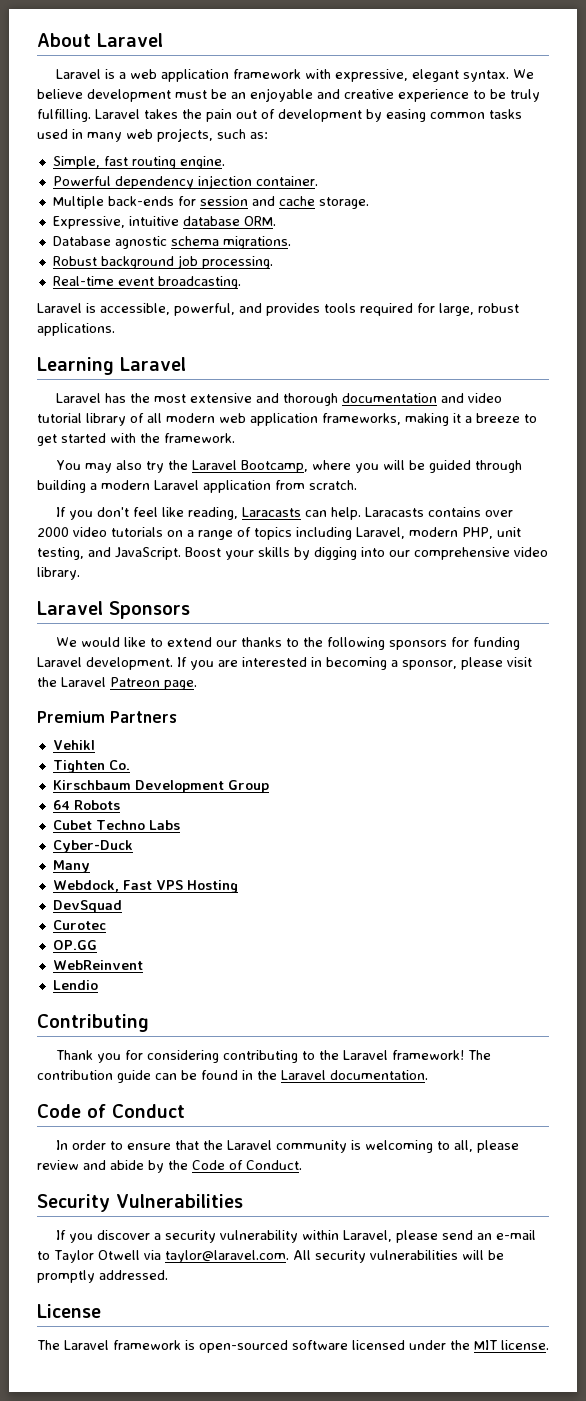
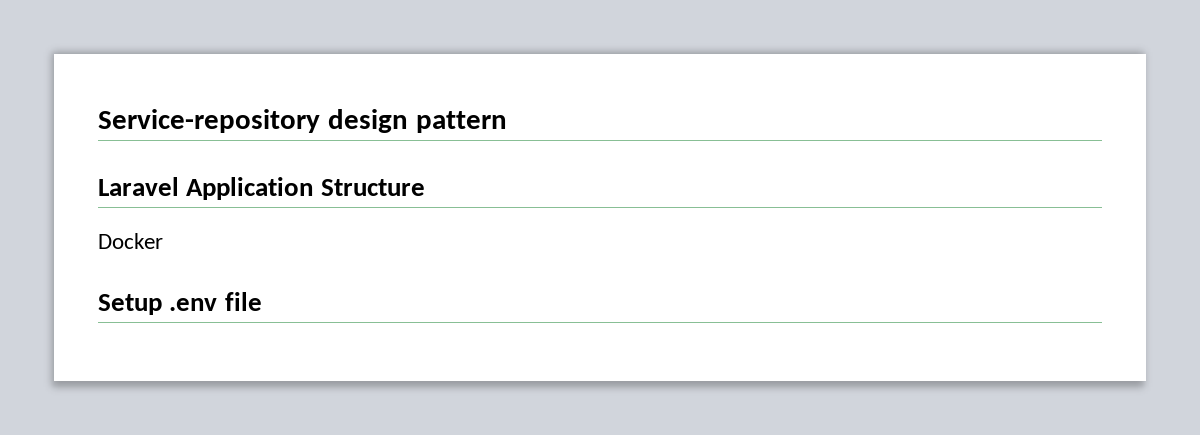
- About Laravel
- Laravel is a web application framework with expressive, elegant syntax. We believe development must be an enjoyable and creative experience to be truly fulfilling. Laravel takes the pain out of development by easing common tasks used in many web projects, such as:
- Simple, fast routing engine.
- Powerful dependency injection container.
- Multiple back-ends for session and cache storage.
- Expressive, intuitive database ORM.
- Database agnostic schema migrations.
- Robust background job processing.
- Real-time event broadcasting.
- Laravel is accessible, powerful, and provides tools required for large, robust applications.
- Learning Laravel
- Laravel has the most extensive and thorough documentation and video tutorial library of all modern web application frameworks, making it a breeze to get started with the framework.
- You may also try the Laravel Bootcamp, where you will be guided through building a modern Laravel application from scratch.
- If you don't feel like reading, Laracasts can help. Laracasts contains over 2000 video tutorials on a range of topics including Laravel, modern PHP, unit testing, and JavaScript. Boost your skills by digging into our comprehensive video library.
- Laravel Sponsors
- We would like to extend our thanks to the following sponsors for funding Laravel development. If you are interested in becoming a sponsor, please visit the Laravel Patreon page.
- Premium Partners
- Vehikl
- Tighten Co.
- Kirschbaum Development Group
- 64 Robots
- Cubet Techno Labs
- Cyber-Duck
- Many
- Webdock, Fast VPS Hosting
- DevSquad
- Curotec
- OP.GG
- WebReinvent
- Lendio
- Contributing
- Thank you for considering contributing to the Laravel framework! The contribution guide can be found in the Laravel documentation.
- Code of Conduct
- In order to ensure that the Laravel community is welcoming to all, please review and abide by the Code of Conduct.
- Security Vulnerabilities
- If you discover a security vulnerability within Laravel, please send an e-mail to Taylor Otwell via taylor@laravel.com. All security vulnerabilities will be promptly addressed.
- License
- The Laravel framework is open-sourced software licensed under the MIT license.
+ Service-repository design pattern
+ Laravel Application Structure
+ Docker
+ Setup .env file

